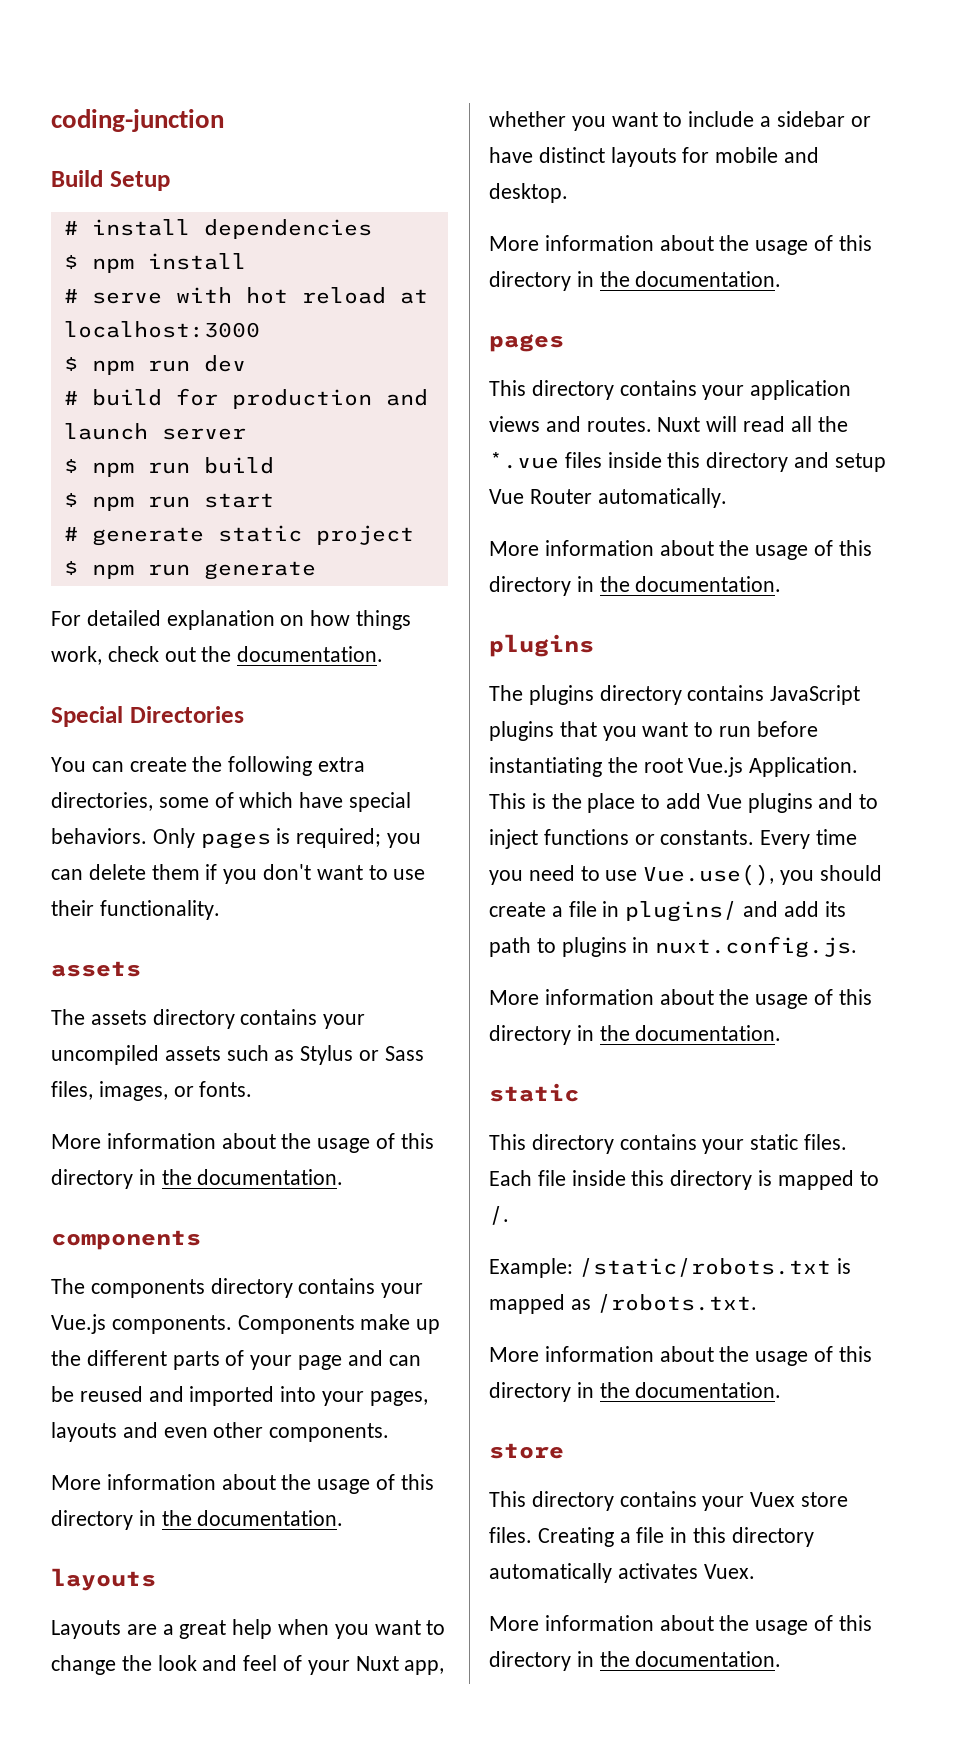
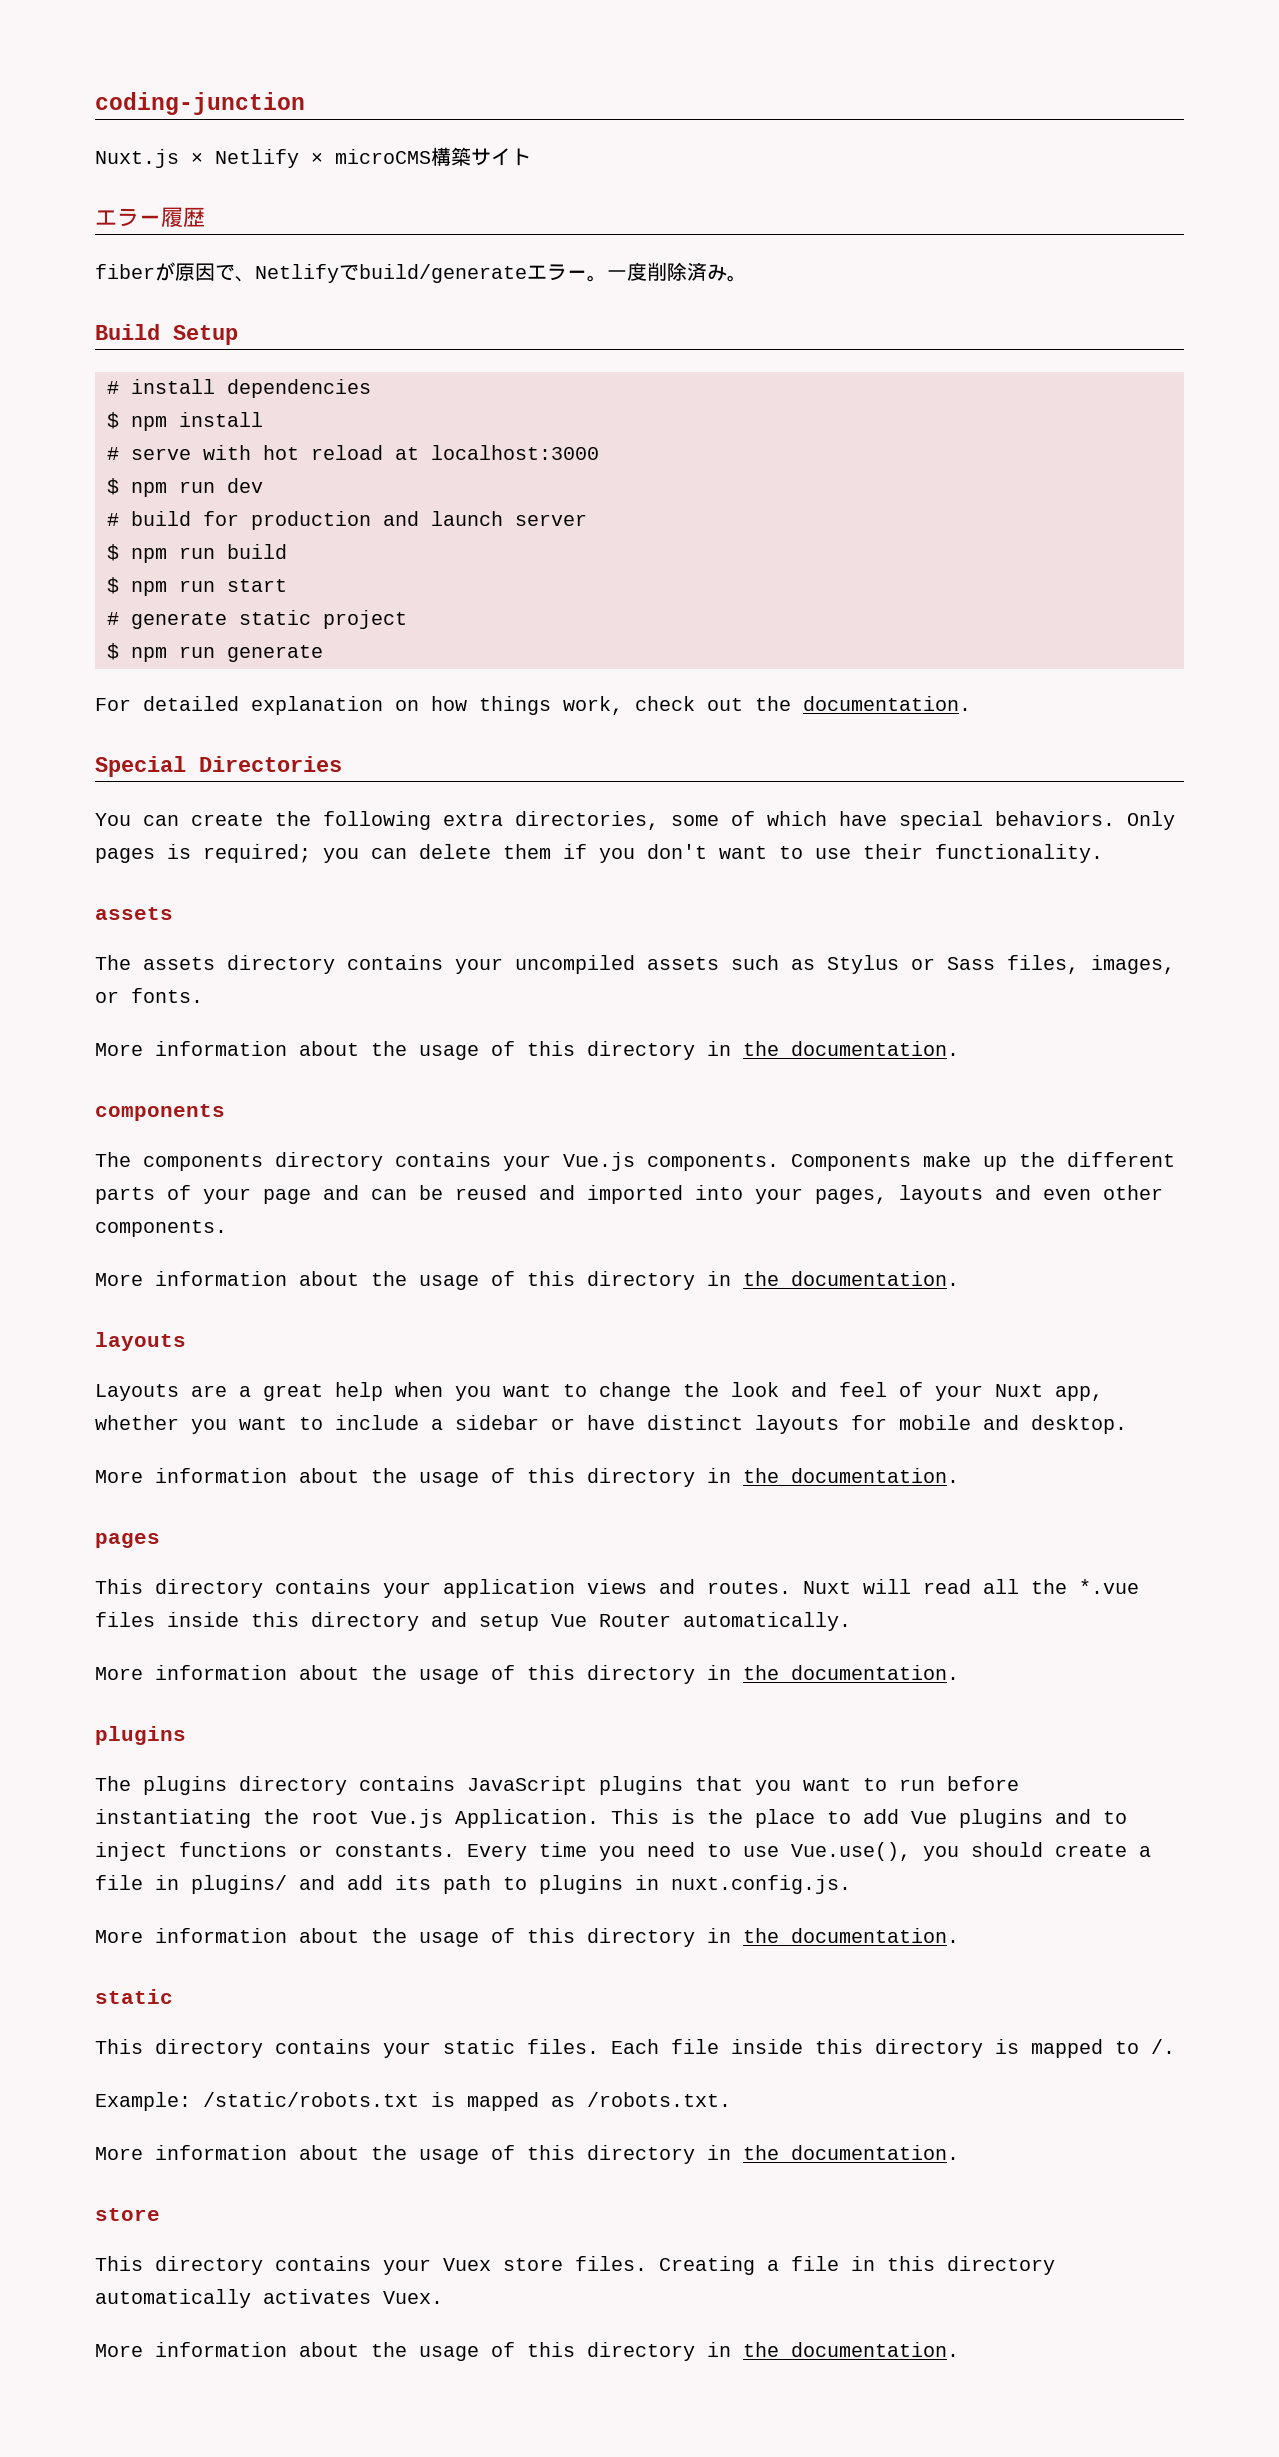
+ Nuxt.js × Netlify × microCMS構築サイト
+ エラー履歴
+ fiberが原因で、Netlifyでbuild/generateエラー。一度削除済み。

